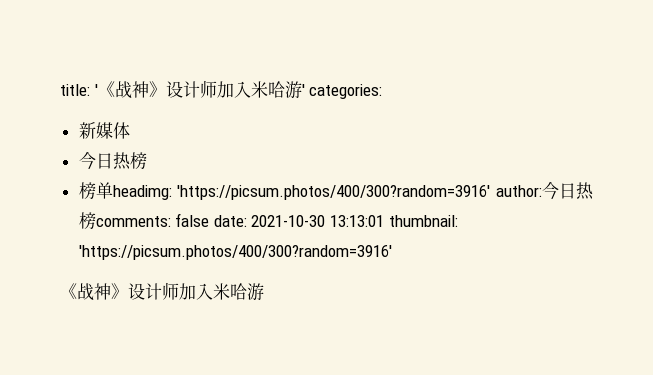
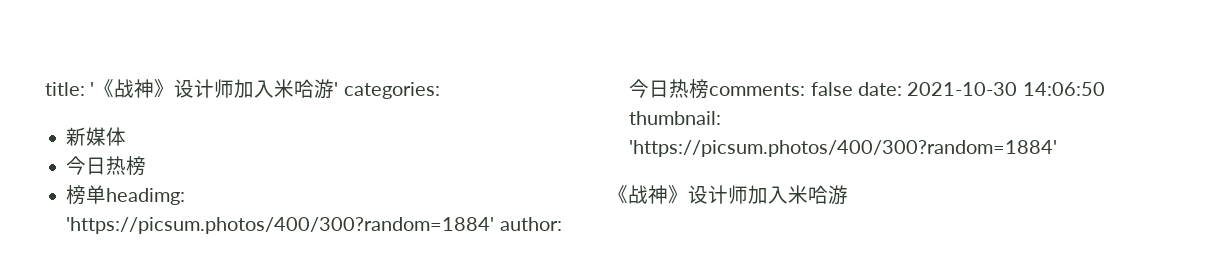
- 榜单headimg: 'https://picsum.photos/400/300?random=3916' author:今日热榜comments: false date: 2021-10-30 13:13:01 thumbnail: 'https://picsum.photos/400/300?random=3916'
+ 榜单headimg: 'https://picsum.photos/400/300?random=1884' author:今日热榜comments: false date: 2021-10-30 14:06:50 thumbnail: 'https://picsum.photos/400/300?random=1884'

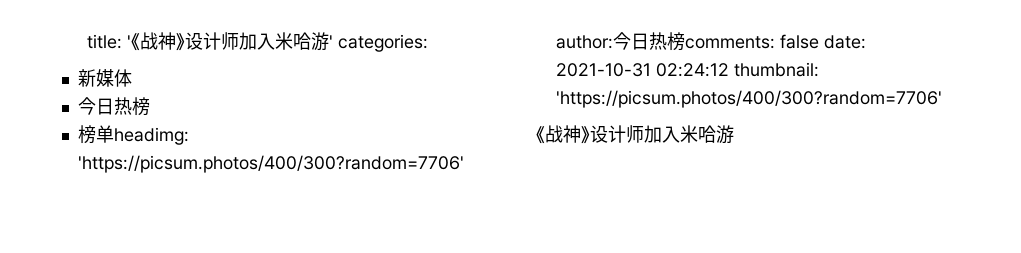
- 榜单headimg: 'https://picsum.photos/400/300?random=1884' author:今日热榜comments: false date: 2021-10-30 14:06:50 thumbnail: 'https://picsum.photos/400/300?random=1884'
+ 榜单headimg: 'https://picsum.photos/400/300?random=7706' author:今日热榜comments: false date: 2021-10-31 02:24:12 thumbnail: 'https://picsum.photos/400/300?random=7706'

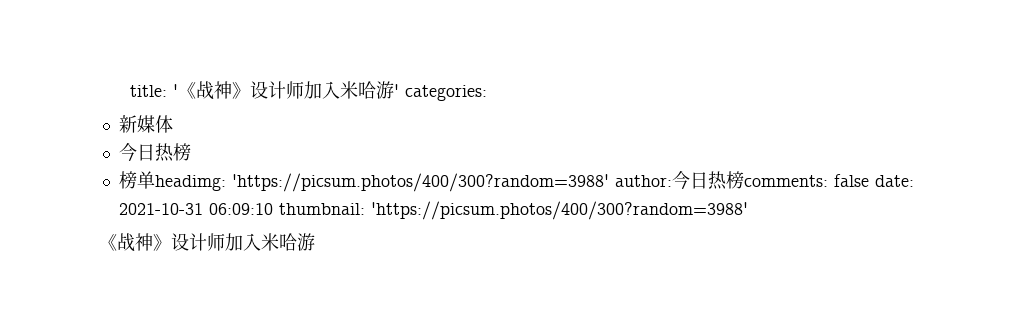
- 榜单headimg: 'https://picsum.photos/400/300?random=7706' author:今日热榜comments: false date: 2021-10-31 02:24:12 thumbnail: 'https://picsum.photos/400/300?random=7706'
+ 榜单headimg: 'https://picsum.photos/400/300?random=3988' author:今日热榜comments: false date: 2021-10-31 06:09:10 thumbnail: 'https://picsum.photos/400/300?random=3988'

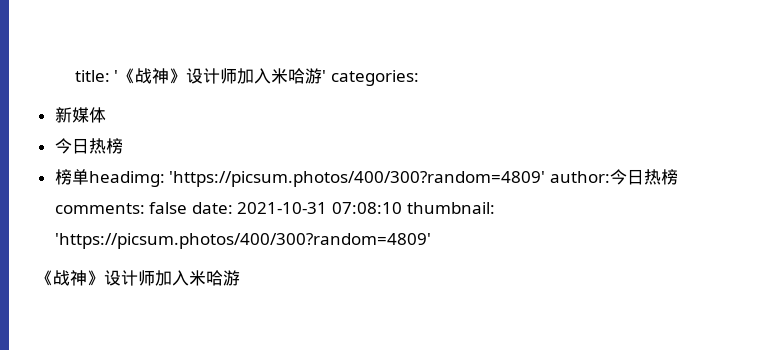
- 榜单headimg: 'https://picsum.photos/400/300?random=3988' author:今日热榜comments: false date: 2021-10-31 06:09:10 thumbnail: 'https://picsum.photos/400/300?random=3988'
+ 榜单headimg: 'https://picsum.photos/400/300?random=4809' author:今日热榜comments: false date: 2021-10-31 07:08:10 thumbnail: 'https://picsum.photos/400/300?random=4809'

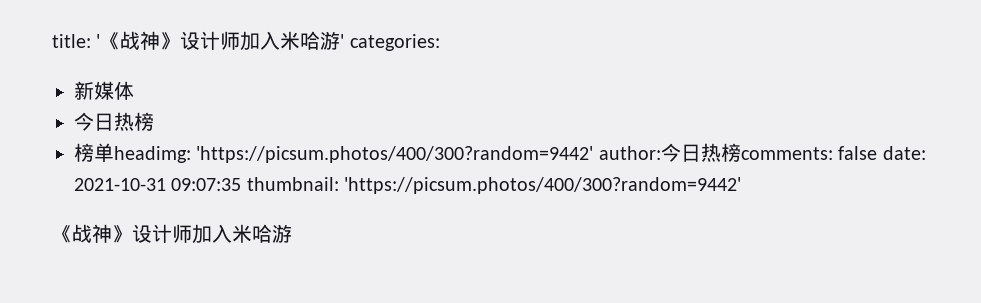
- 榜单headimg: 'https://picsum.photos/400/300?random=4809' author:今日热榜comments: false date: 2021-10-31 07:08:10 thumbnail: 'https://picsum.photos/400/300?random=4809'
+ 榜单headimg: 'https://picsum.photos/400/300?random=9442' author:今日热榜comments: false date: 2021-10-31 09:07:35 thumbnail: 'https://picsum.photos/400/300?random=9442'

